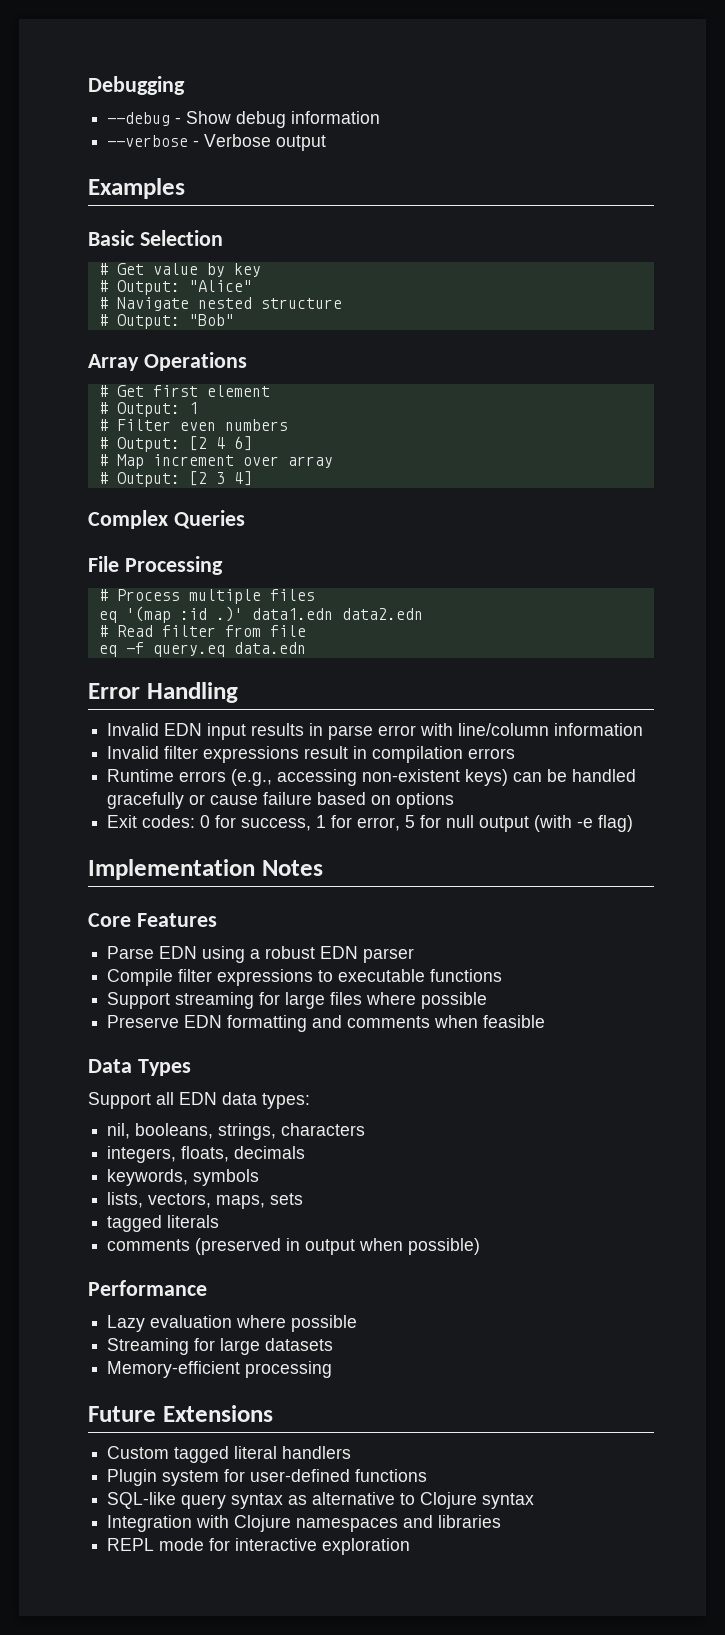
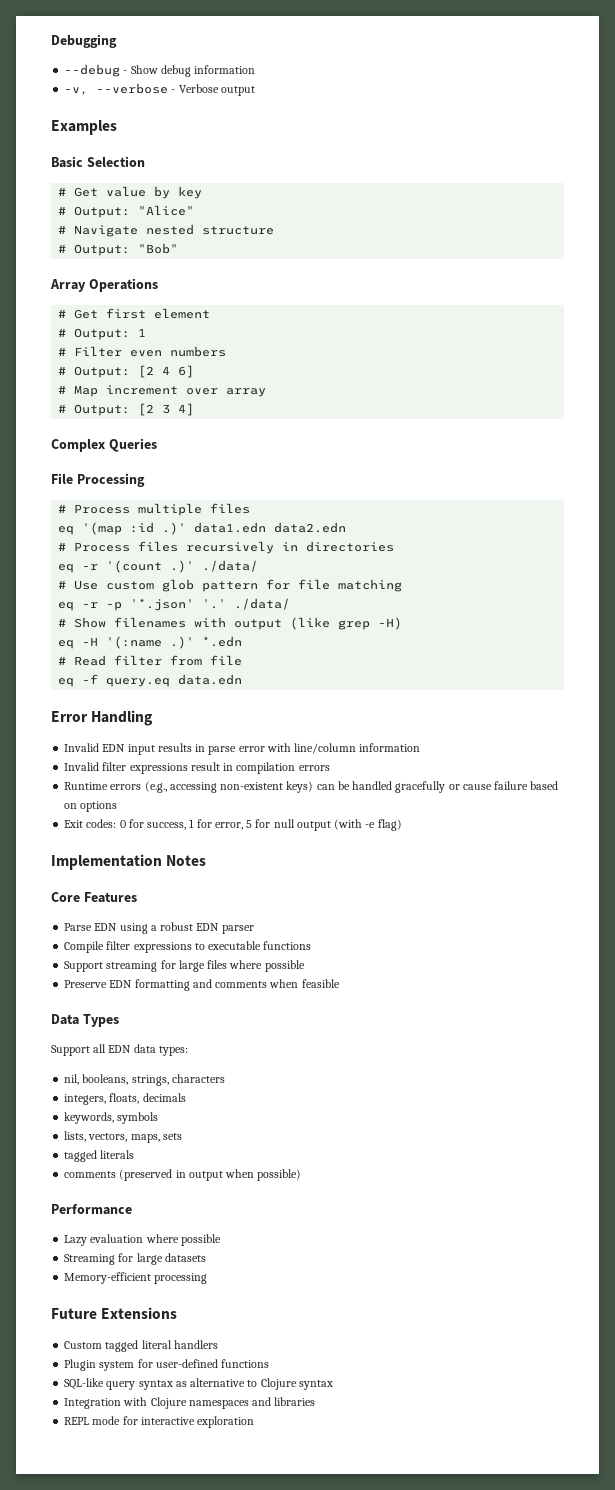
- --verbose - Verbose output
+ -v, --verbose - Verbose output
+ # Process files recursively in directories
+ eq -r '(count .)' ./data/
+ # Use custom glob pattern for file matching
+ eq -r -p '*.json' '.' ./data/
+ # Show filenames with output (like grep -H)
+ eq -H '(:name .)' *.edn

